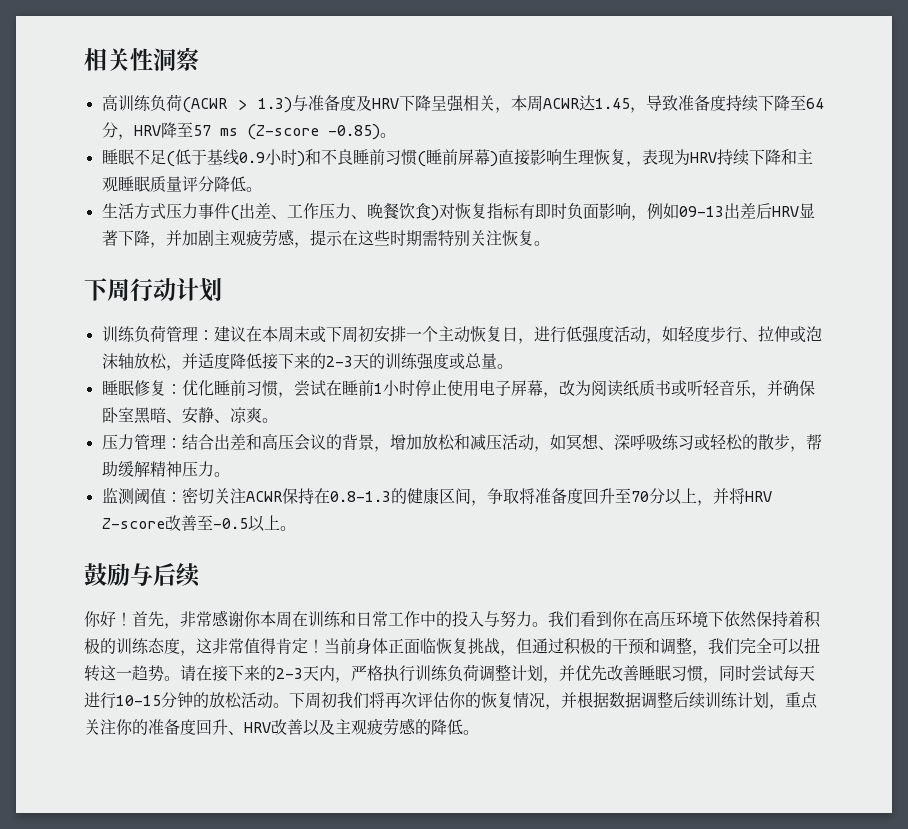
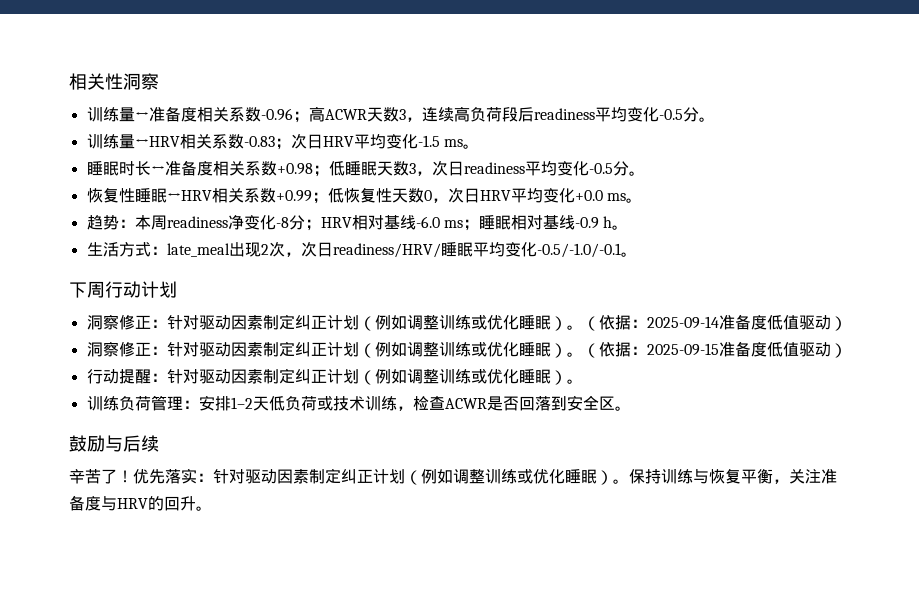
- 高训练负荷(ACWR > 1.3)与准备度及HRV下降呈强相关，本周ACWR达1.45，导致准备度持续下降至64分，HRV降至57 ms (Z-score -0.85)。
- 睡眠不足(低于基线0.9小时)和不良睡前习惯(睡前屏幕)直接影响生理恢复，表现为HRV持续下降和主观睡眠质量评分降低。
- 生活方式压力事件(出差、工作压力、晚餐饮食)对恢复指标有即时负面影响，例如09-13出差后HRV显著下降，并加剧主观疲劳感，提示在这些时期需特别关注恢复。
+ 训练量↔准备度相关系数-0.96；高ACWR天数3，连续高负荷段后readiness平均变化-0.5分。
+ 训练量↔HRV相关系数-0.83；次日HRV平均变化-1.5 ms。
+ 睡眠时长↔准备度相关系数+0.98；低睡眠天数3，次日readiness平均变化-0.5分。
+ 恢复性睡眠↔HRV相关系数+0.99；低恢复性天数0，次日HRV平均变化+0.0 ms。
+ 趋势：本周readiness净变化-8分；HRV相对基线-6.0 ms；睡眠相对基线-0.9 h。
+ 生活方式：late_meal出现2次，次日readiness/HRV/睡眠平均变化-0.5/-1.0/-0.1。
  下周行动计划
- 训练负荷管理：建议在本周末或下周初安排一个主动恢复日，进行低强度活动，如轻度步行、拉伸或泡沫轴放松，并适度降低接下来的2-3天的训练强度或总量。
- 睡眠修复：优化睡前习惯，尝试在睡前1小时停止使用电子屏幕，改为阅读纸质书或听轻音乐，并确保卧室黑暗、安静、凉爽。
- 压力管理：结合出差和高压会议的背景，增加放松和减压活动，如冥想、深呼吸练习或轻松的散步，帮助缓解精神压力。
- 监测阈值：密切关注ACWR保持在0.8-1.3的健康区间，争取将准备度回升至70分以上，并将HRV Z-score改善至-0.5以上。
+ 洞察修正：针对驱动因素制定纠正计划（例如调整训练或优化睡眠）。（依据：2025-09-14准备度低值驱动）
+ 洞察修正：针对驱动因素制定纠正计划（例如调整训练或优化睡眠）。（依据：2025-09-15准备度低值驱动）
+ 行动提醒：针对驱动因素制定纠正计划（例如调整训练或优化睡眠）。
+ 训练负荷管理：安排1–2天低负荷或技术训练，检查ACWR是否回落到安全区。
  鼓励与后续
- 你好！首先，非常感谢你本周在训练和日常工作中的投入与努力。我们看到你在高压环境下依然保持着积极的训练态度，这非常值得肯定！当前身体正面临恢复挑战，但通过积极的干预和调整，我们完全可以扭转这一趋势。请在接下来的2-3天内，严格执行训练负荷调整计划，并优先改善睡眠习惯，同时尝试每天进行10-15分钟的放松活动。下周初我们将再次评估你的恢复情况，并根据数据调整后续训练计划，重点关注你的准备度回升、HRV改善以及主观疲劳感的降低。
+ 辛苦了！优先落实：针对驱动因素制定纠正计划（例如调整训练或优化睡眠）。保持训练与恢复平衡，关注准备度与HRV的回升。

